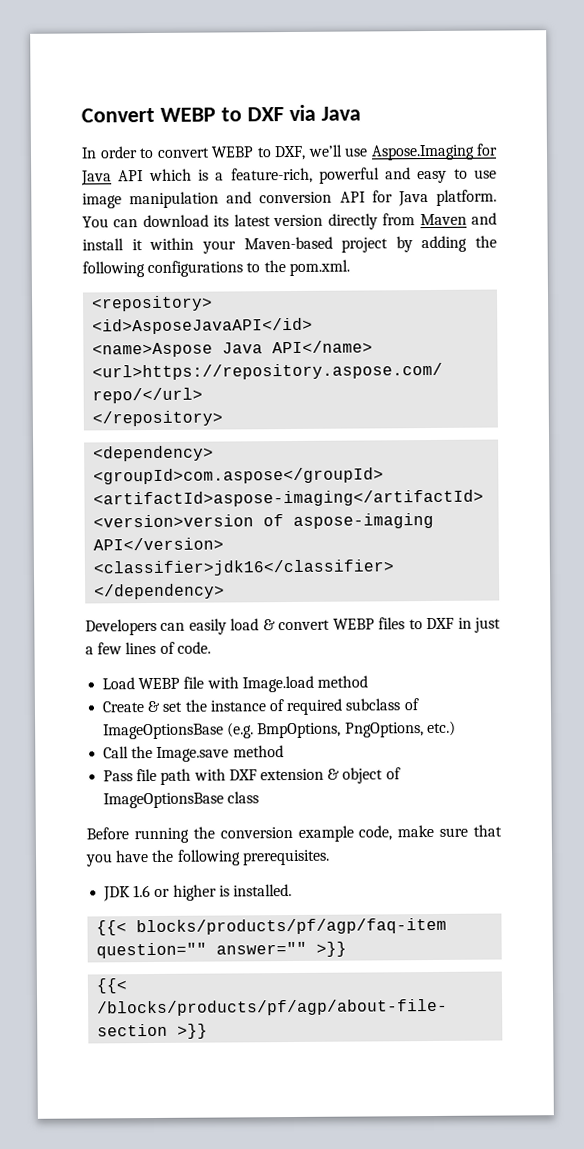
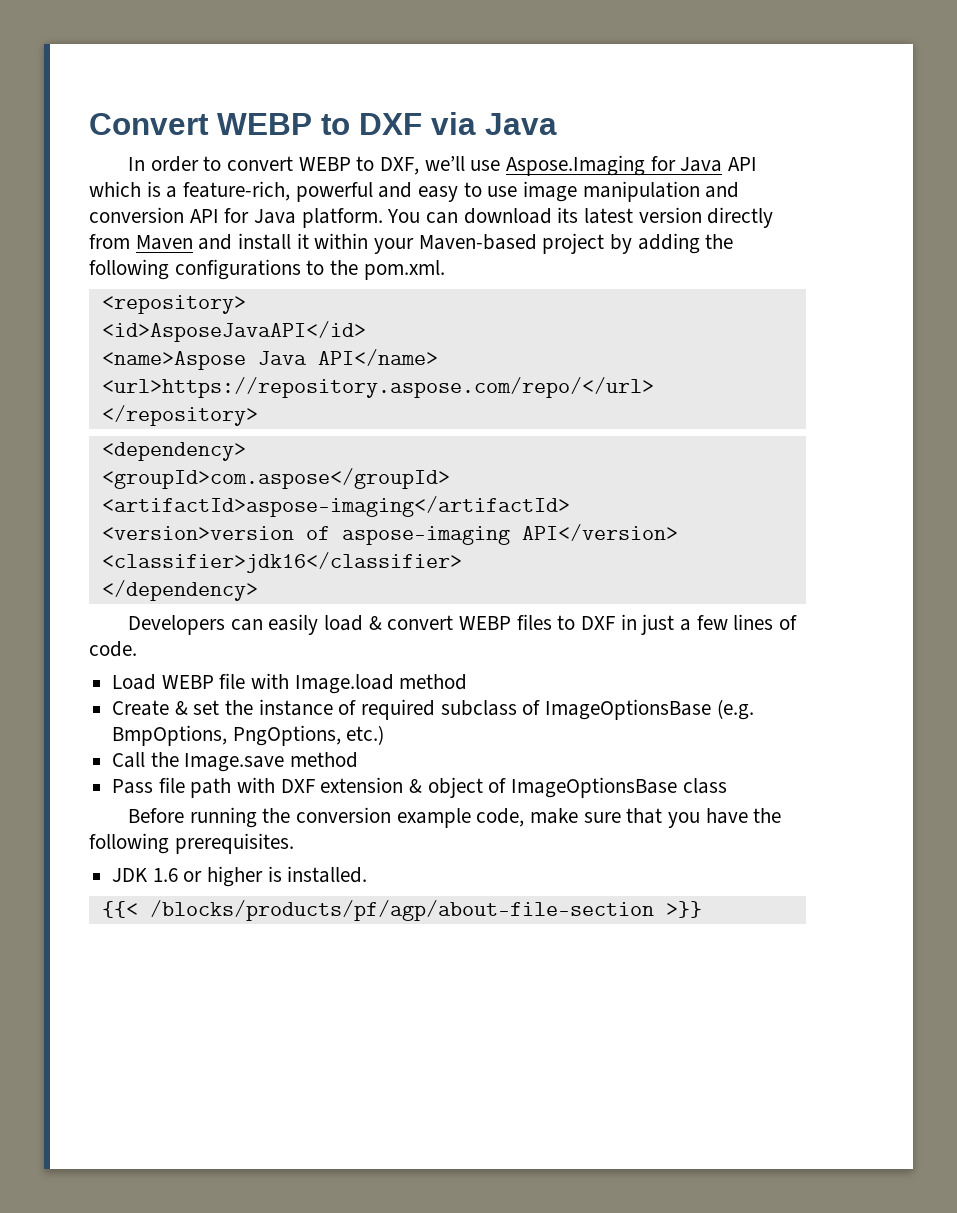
- {{< blocks/products/pf/agp/faq-item question="" answer="" >}}

